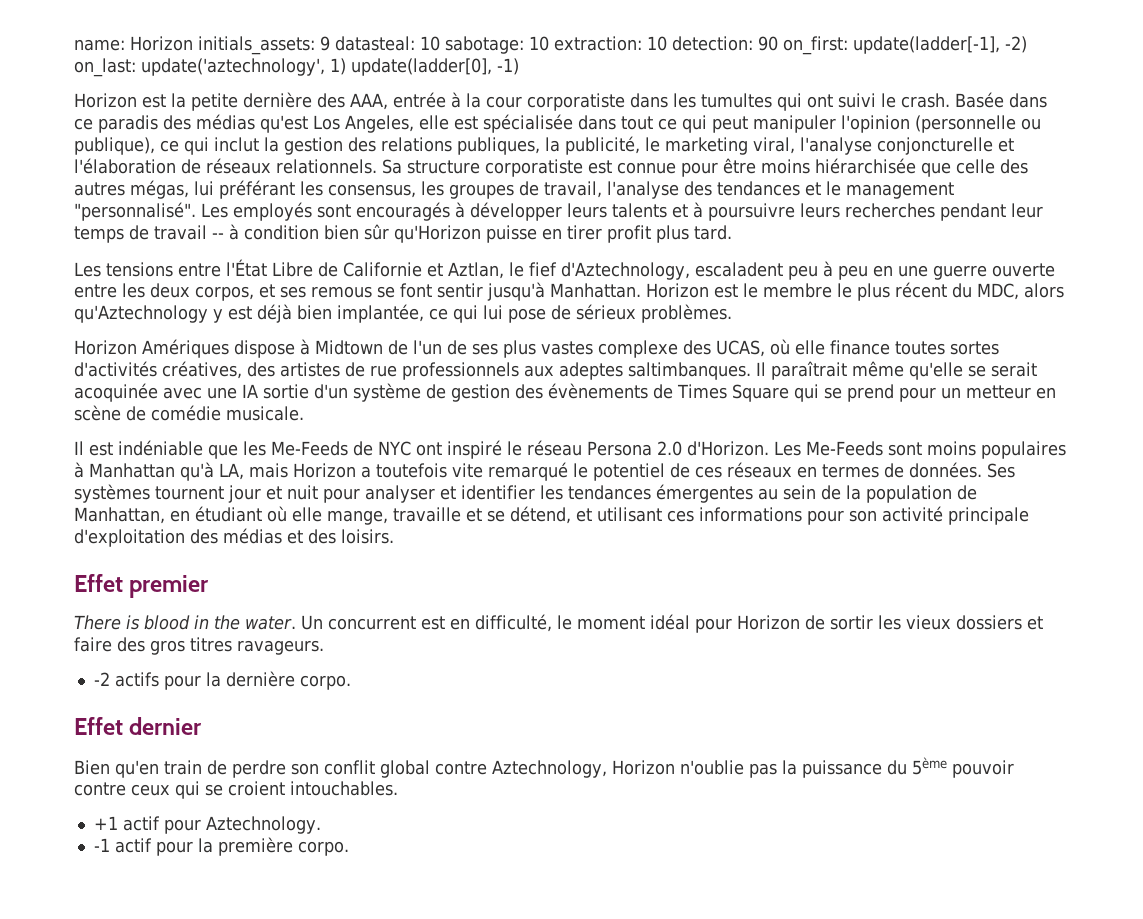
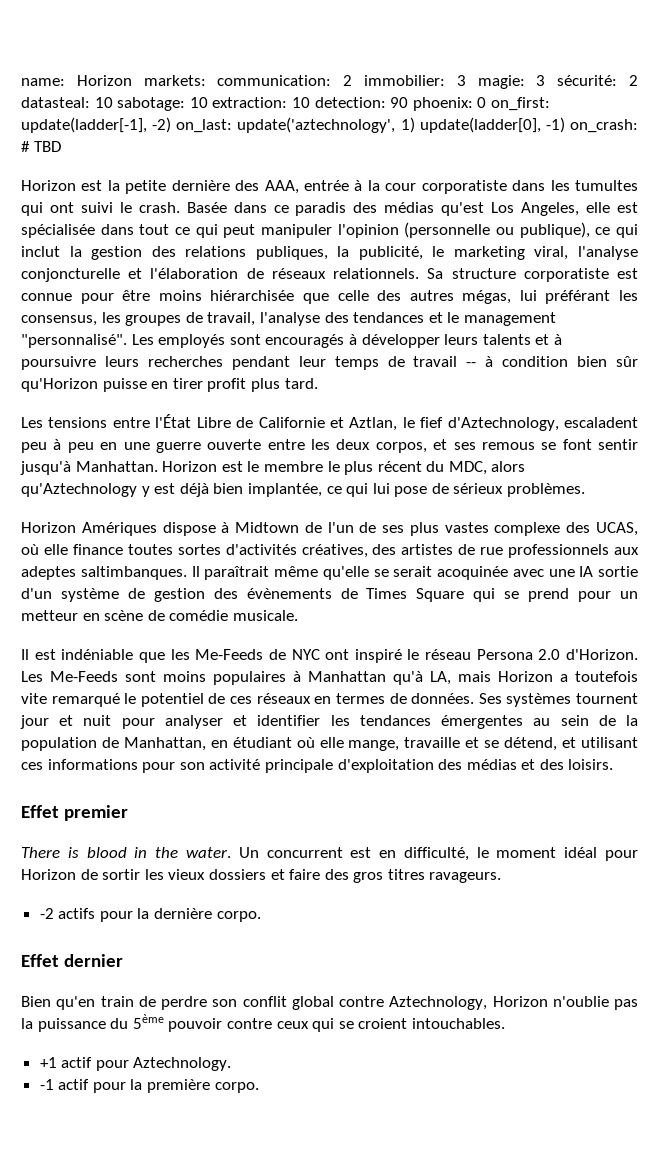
- name: Horizon initials_assets: 9 datasteal: 10 sabotage: 10 extraction: 10 detection: 90 on_first: update(ladder[-1], -2) on_last: update('aztechnology', 1) update(ladder[0], -1)
+ name: Horizon markets: communication: 2 immobilier: 3 magie: 3 sécurité: 2 datasteal: 10 sabotage: 10 extraction: 10 detection: 90 phoenix: 0 on_first: update(ladder[-1], -2) on_last: update('aztechnology', 1) update(ladder[0], -1) on_crash: # TBD

